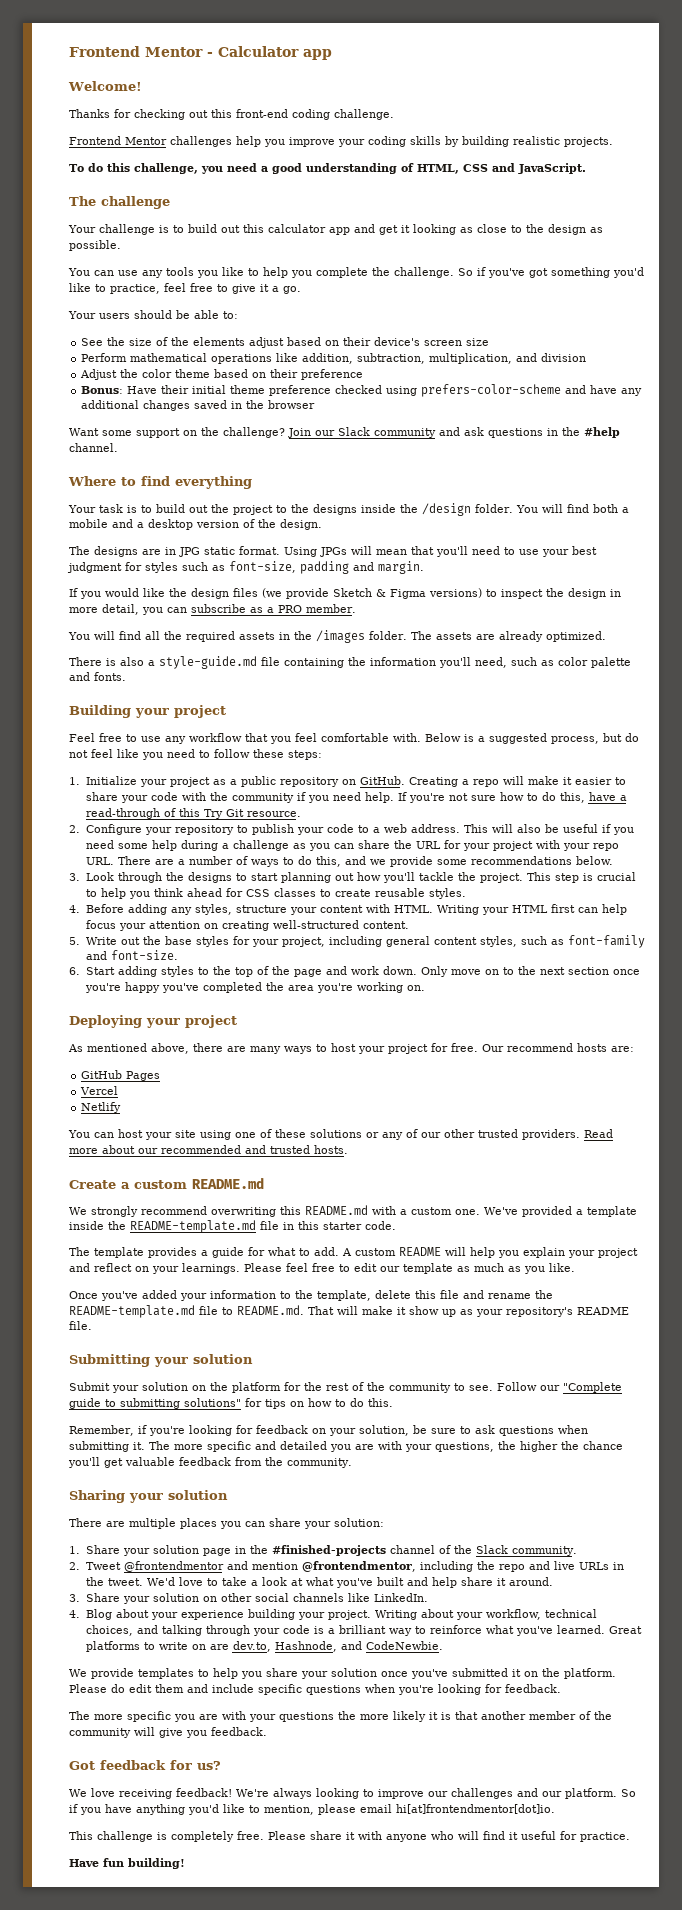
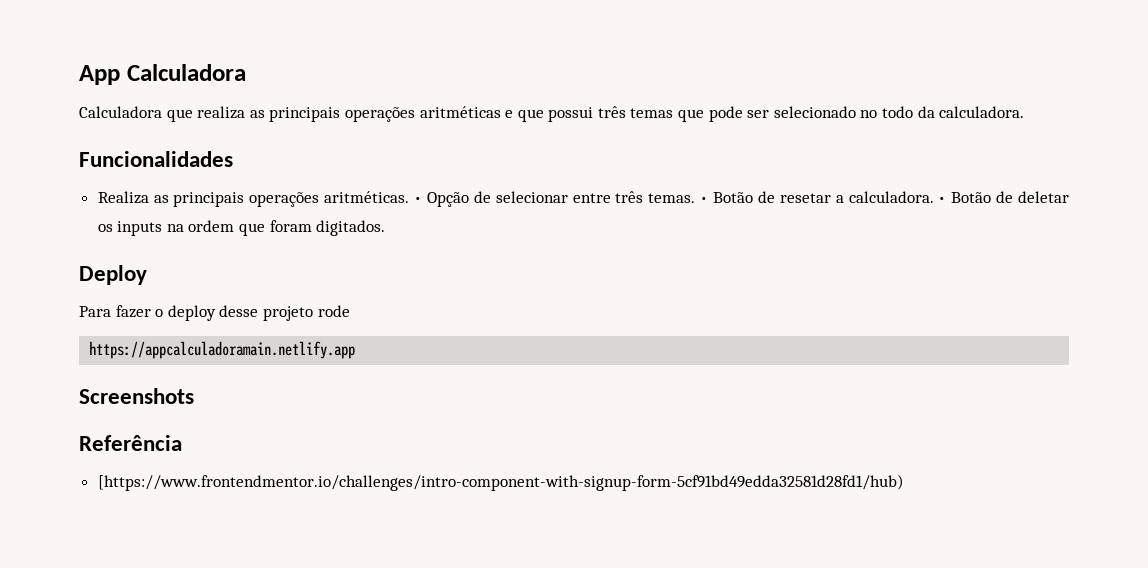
- Frontend Mentor - Calculator app
- Welcome!
- Thanks for checking out this front-end coding challenge.
- Frontend Mentor challenges help you improve your coding skills by building realistic projects.
- To do this challenge, you need a good understanding of HTML, CSS and JavaScript.
- The challenge
- Your challenge is to build out this calculator app and get it looking as close to the design as possible.
- You can use any tools you like to help you complete the challenge. So if you've got something you'd like to practice, feel free to give it a go.
- Your users should be able to:
- See the size of the elements adjust based on their device's screen size
- Perform mathematical operations like addition, subtraction, multiplication, and division
- Adjust the color theme based on their preference
- Bonus: Have their initial theme preference checked using prefers-color-scheme and have any additional changes saved in the browser
- Want some support on the challenge? Join our Slack community and ask questions in the #help channel.
- Where to find everything
- Your task is to build out the project to the designs inside the /design folder. You will find both a mobile and a desktop version of the design.
- The designs are in JPG static format. Using JPGs will mean that you'll need to use your best judgment for styles such as font-size, padding and margin.
- If you would like the design files (we provide Sketch & Figma versions) to inspect the design in more detail, you can subscribe as a PRO member.
- You will find all the required assets in the /images folder. The assets are already optimized.
- There is also a style-guide.md file containing the information you'll need, such as color palette and fonts.
- Building your project
- Feel free to use any workflow that you feel comfortable with. Below is a suggested process, but do not feel like you need to follow these steps:
- 1. Initialize your project as a public repository on GitHub. Creating a repo will make it easier to share your code with the community if you need help. If you're not sure how to do this, have a read-through of this Try Git resource.
- 2. Configure your repository to publish your code to a web address. This will also be useful if you need some help during a challenge as you can share the URL for your project with your repo URL. There are a number of ways to do this, and we provide some recommendations below.
- 3. Look through the designs to start planning out how you'll tackle the project. This step is crucial to help you think ahead for CSS classes to create reusable styles.
- 4. Before adding any styles, structure your content with HTML. Writing your HTML first can help focus your attention on creating well-structured content.
- 5. Write out the base styles for your project, including general content styles, such as font-family and font-size.
- 6. Start adding styles to the top of the page and work down. Only move on to the next section once you're happy you've completed the area you're working on.
- Deploying your project
- As mentioned above, there are many ways to host your project for free. Our recommend hosts are:
- GitHub Pages
- Vercel
- Netlify
- You can host your site using one of these solutions or any of our other trusted providers. Read more about our recommended and trusted hosts.
- Create a custom README.md
- We strongly recommend overwriting this README.md with a custom one. We've provided a template inside the README-template.md file in this starter code.
- The template provides a guide for what to add. A custom README will help you explain your project and reflect on your learnings. Please feel free to edit our template as much as you like.
- Once you've added your information to the template, delete this file and rename the README-template.md file to README.md. That will make it show up as your repository's README file.
- Submitting your solution
- Submit your solution on the platform for the rest of the community to see. Follow our "Complete guide to submitting solutions" for tips on how to do this.
- Remember, if you're looking for feedback on your solution, be sure to ask questions when submitting it. The more specific and detailed you are with your questions, the higher the chance you'll get valuable feedback from the community.
- Sharing your solution
- There are multiple places you can share your solution:
- 1. Share your solution page in the #finished-projects channel of the Slack community.
- 2. Tweet @frontendmentor and mention @frontendmentor, including the repo and live URLs in the tweet. We'd love to take a look at what you've built and help share it around.
- 3. Share your solution on other social channels like LinkedIn.
- 4. Blog about your experience building your project. Writing about your workflow, technical choices, and talking through your code is a brilliant way to reinforce what you've learned. Great platforms to write on are dev.to, Hashnode, and CodeNewbie.
- We provide templates to help you share your solution once you've submitted it on the platform. Please do edit them and include specific questions when you're looking for feedback.
- The more specific you are with your questions the more likely it is that another member of the community will give you feedback.
- Got feedback for us?
- We love receiving feedback! We're always looking to improve our challenges and our platform. So if you have anything you'd like to mention, please email hi[at]frontendmentor[dot]io.
- This challenge is completely free. Please share it with anyone who will find it useful for practice.
- Have fun building!
+ App Calculadora
+ Calculadora que realiza as principais operações aritméticas e que possui três temas que pode ser selecionado no todo da calculadora.
+ Funcionalidades
+ Realiza as principais operações aritméticas. • Opção de selecionar entre três temas. • Botão de resetar a calculadora. • Botão de deletar os inputs na ordem que foram digitados.
+ Deploy
+ Para fazer o deploy desse projeto rode
+ https://appcalculadoramain.netlify.app
+ Screenshots
+ Referência
+ [https://www.frontendmentor.io/challenges/intro-component-with-signup-form-5cf91bd49edda32581d28fd1/hub)

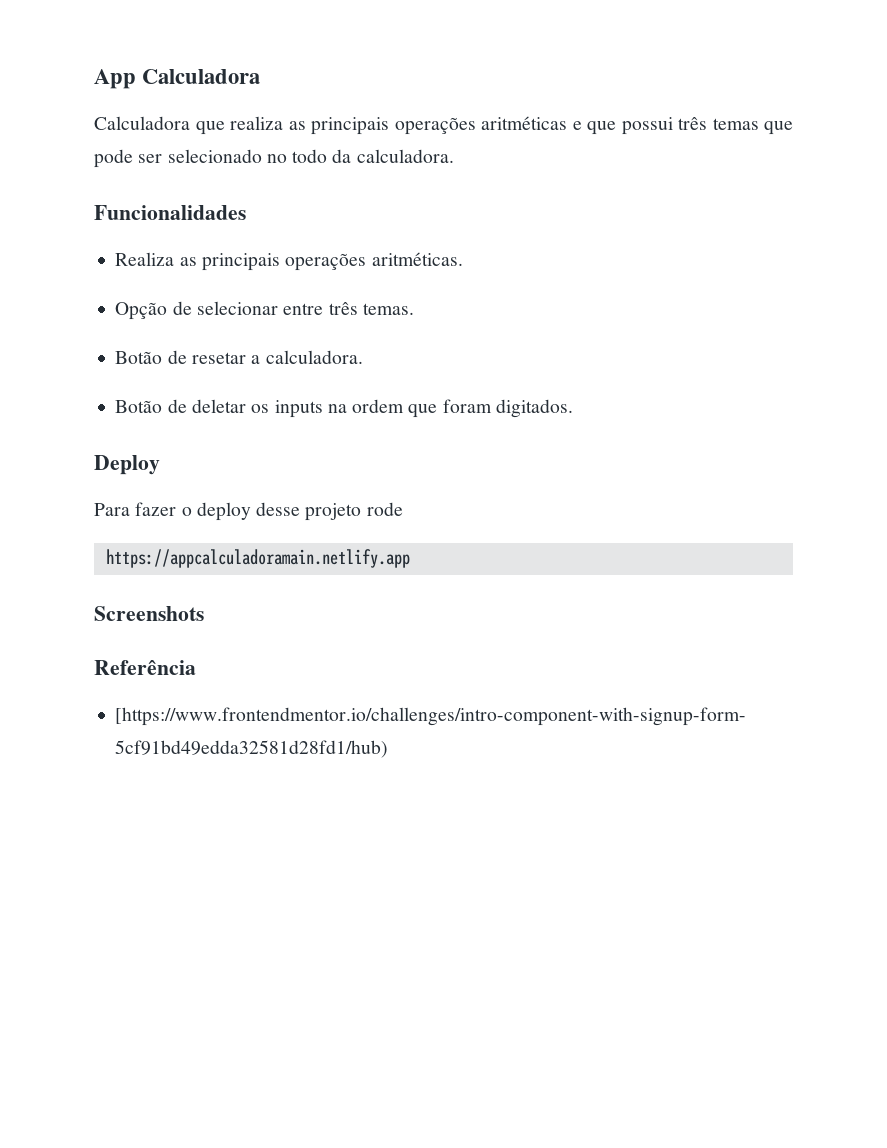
- Realiza as principais operações aritméticas. • Opção de selecionar entre três temas. • Botão de resetar a calculadora. • Botão de deletar os inputs na ordem que foram digitados.
+ Realiza as principais operações aritméticas.
+ Opção de selecionar entre três temas.
+ Botão de resetar a calculadora.
+ Botão de deletar os inputs na ordem que foram digitados.

